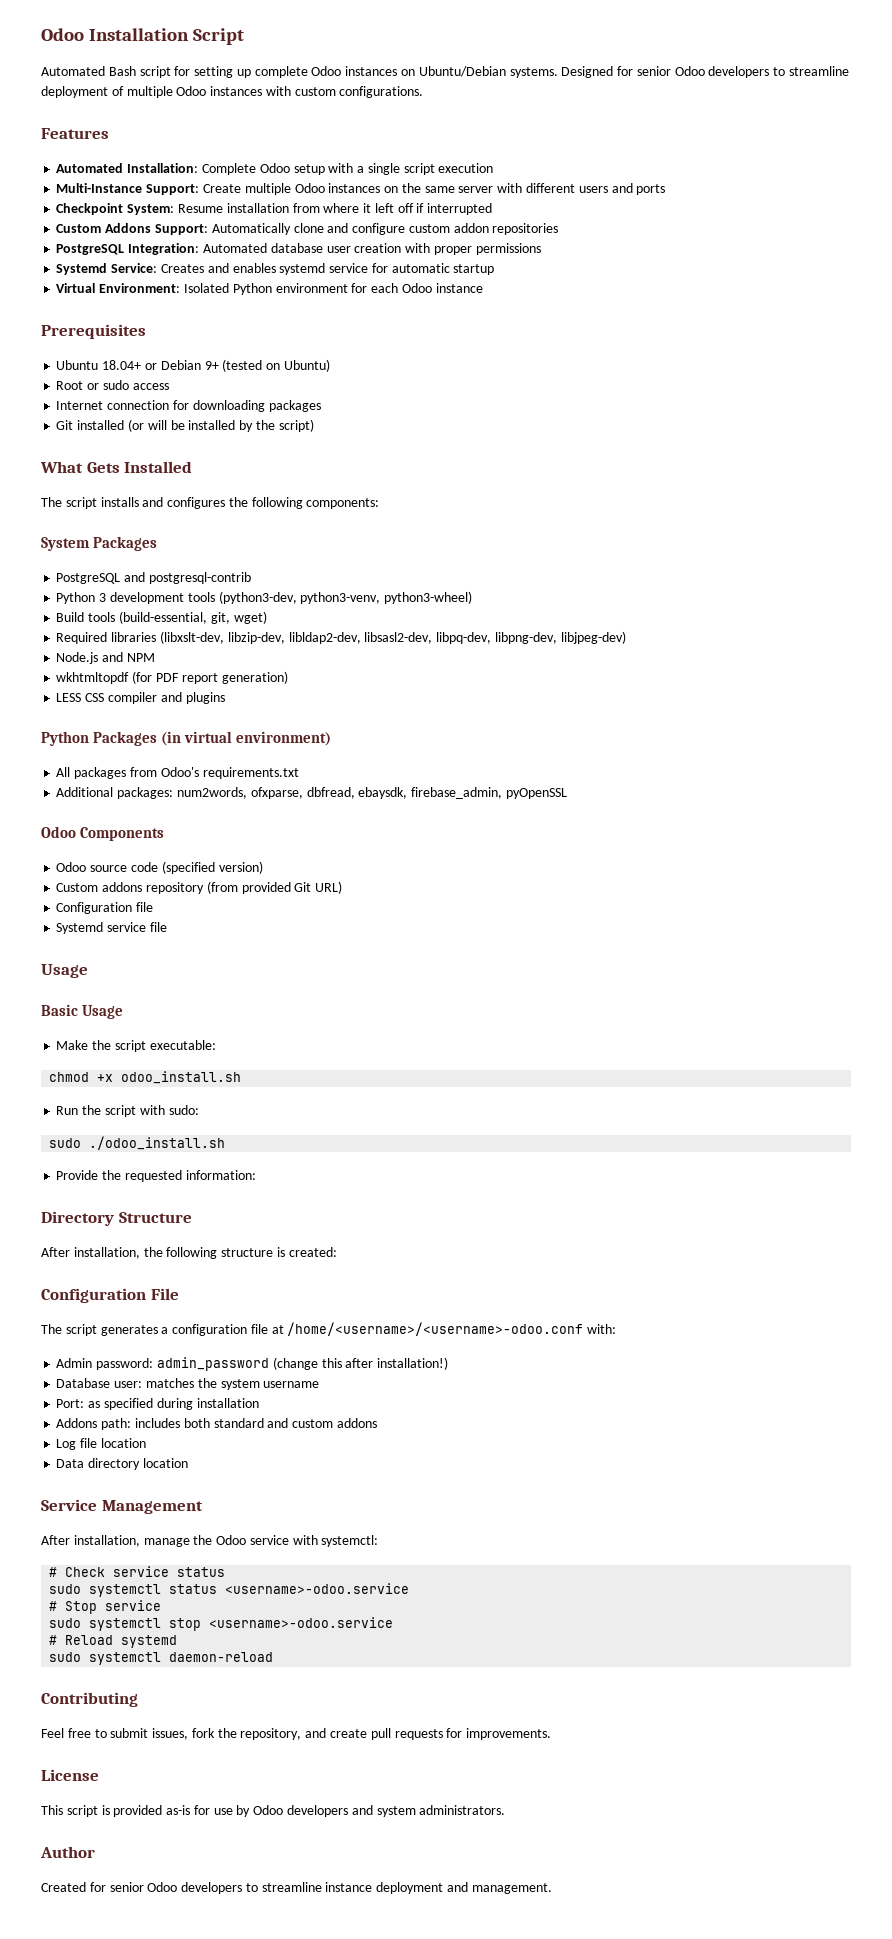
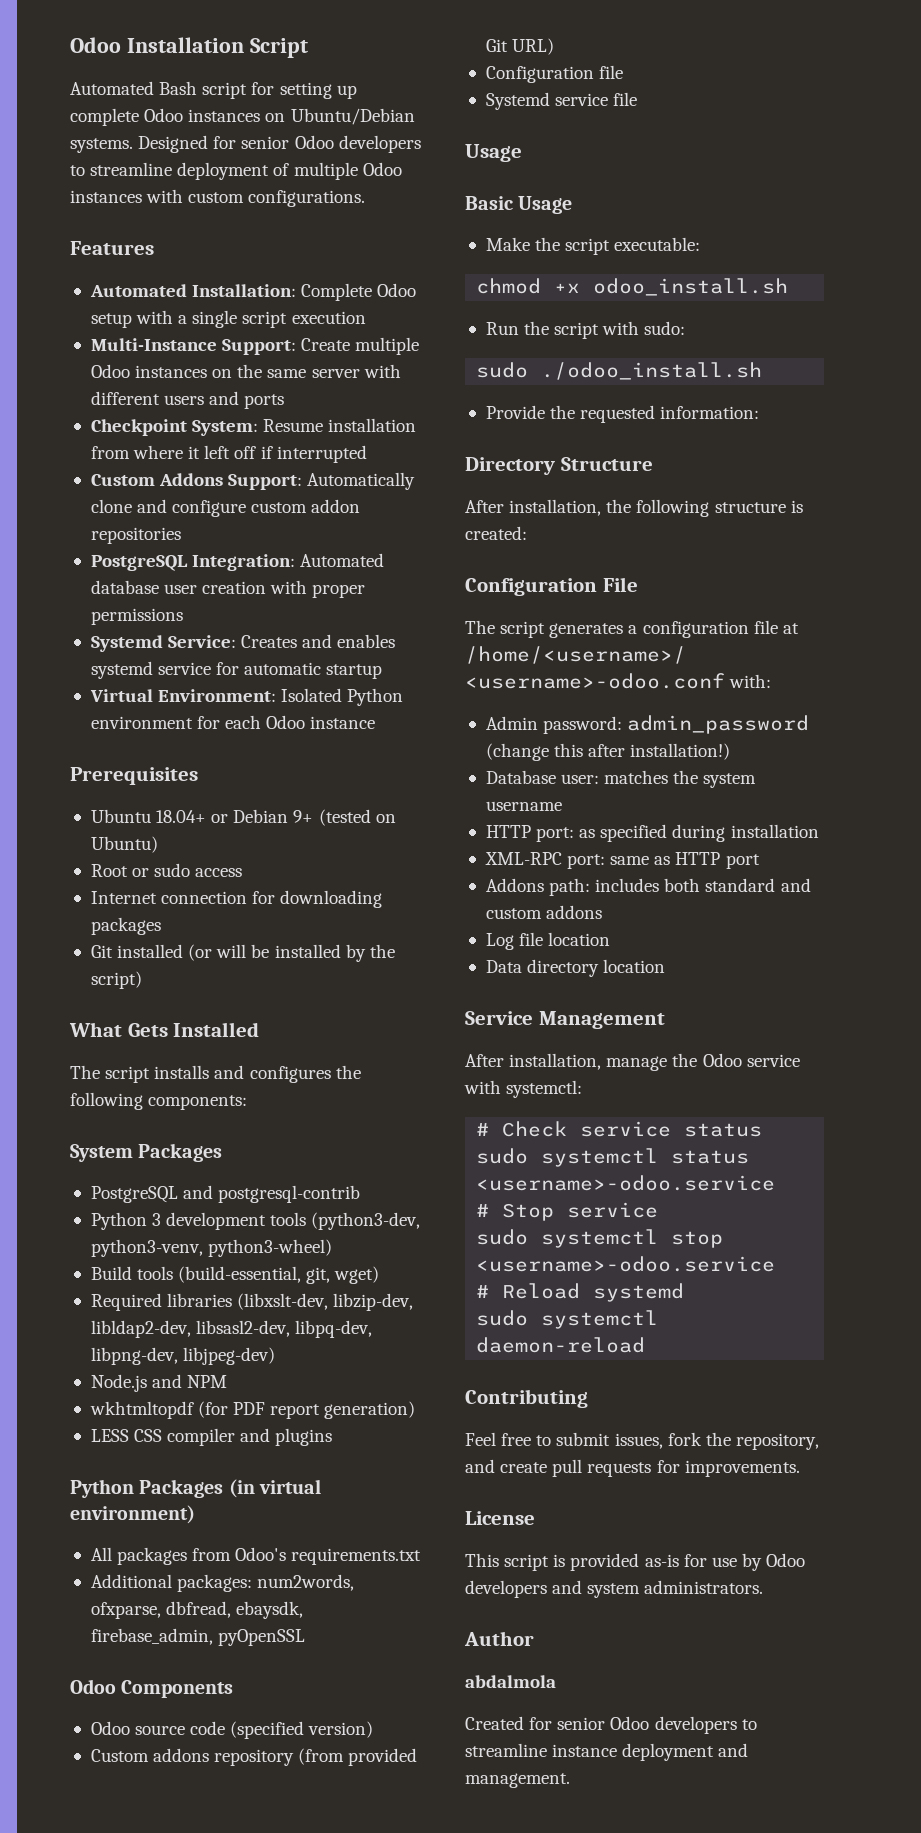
- Port: as specified during installation
+ HTTP port: as specified during installation
+ XML-RPC port: same as HTTP port
+ abdalmola

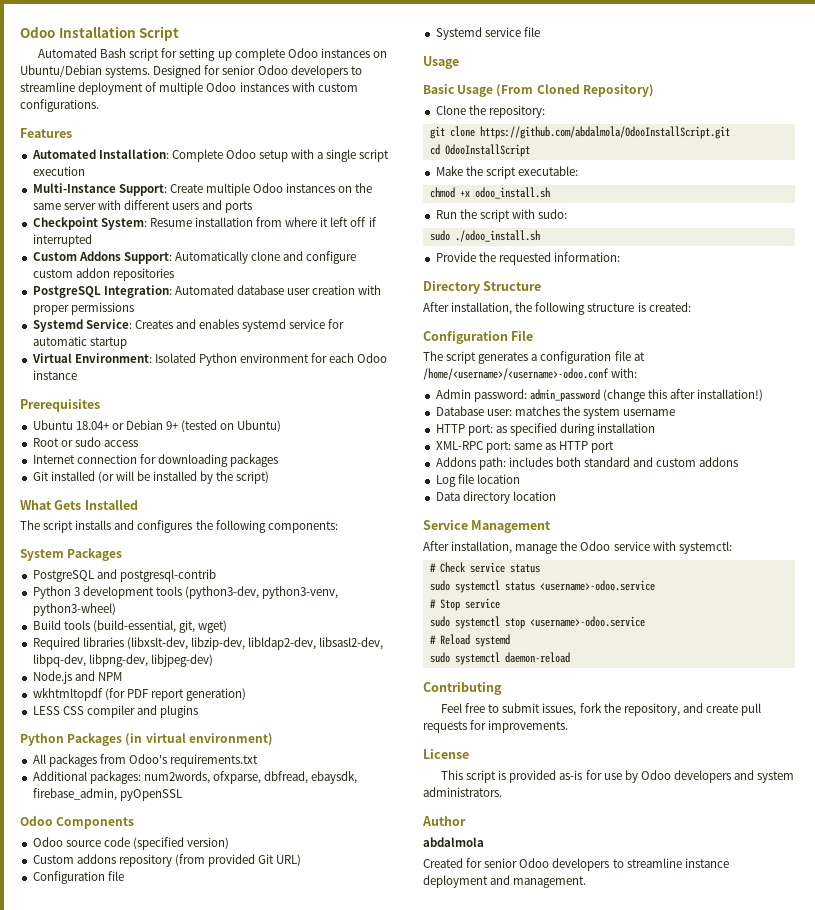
- Basic Usage
+ Basic Usage (From Cloned Repository)
+ Clone the repository:
+ git clone https://github.com/abdalmola/OdooInstallScript.git
+ cd OdooInstallScript

